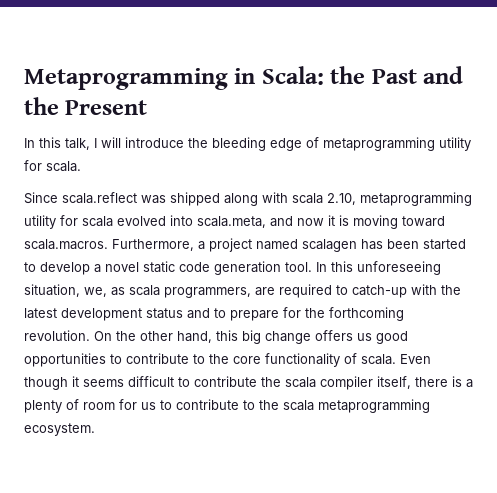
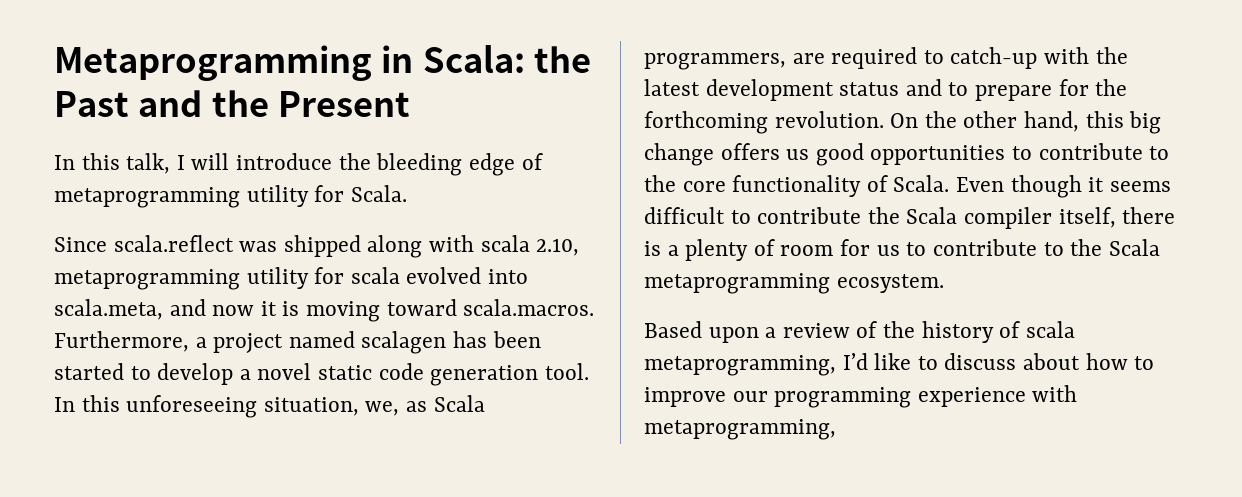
- In this talk, I will introduce the bleeding edge of metaprogramming utility for scala.
+ In this talk, I will introduce the bleeding edge of metaprogramming utility for Scala.
- In this unforeseeing situation, we, as scala programmers, are required to catch-up with the latest development status and to prepare for the forthcoming revolution.
+ In this unforeseeing situation, we, as Scala programmers, are required to catch-up with the latest development status and to prepare for the forthcoming revolution.
- On the other hand, this big change offers us good opportunities to contribute to the core functionality of scala.
+ On the other hand, this big change offers us good opportunities to contribute to the core functionality of Scala.
- Even though it seems difficult to contribute the scala compiler itself, there is a plenty of room for us to contribute to the scala metaprogramming ecosystem.
+ Even though it seems difficult to contribute the Scala compiler itself, there is a plenty of room for us to contribute to the Scala metaprogramming ecosystem.
+ Based upon a review of the history of scala metaprogramming, I’d like to discuss about how to improve our programming experience with metaprogramming,

